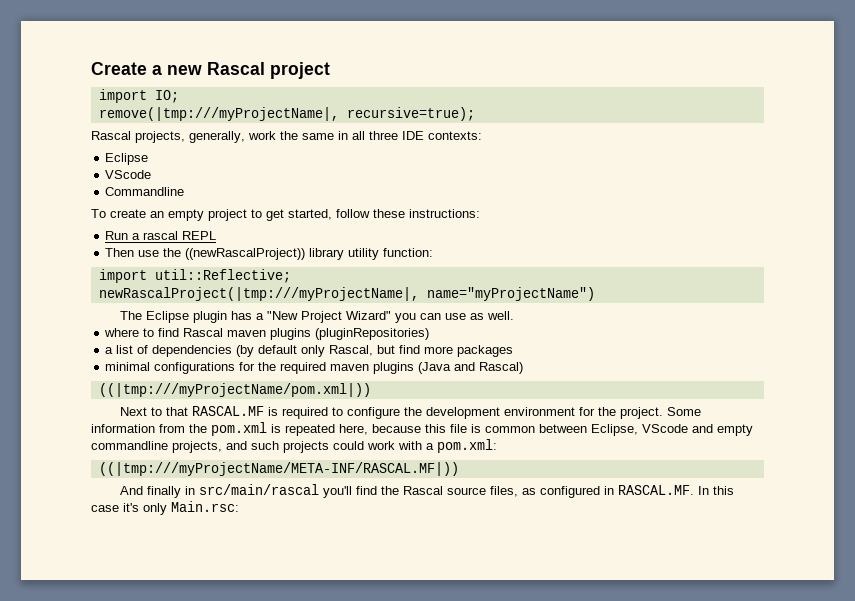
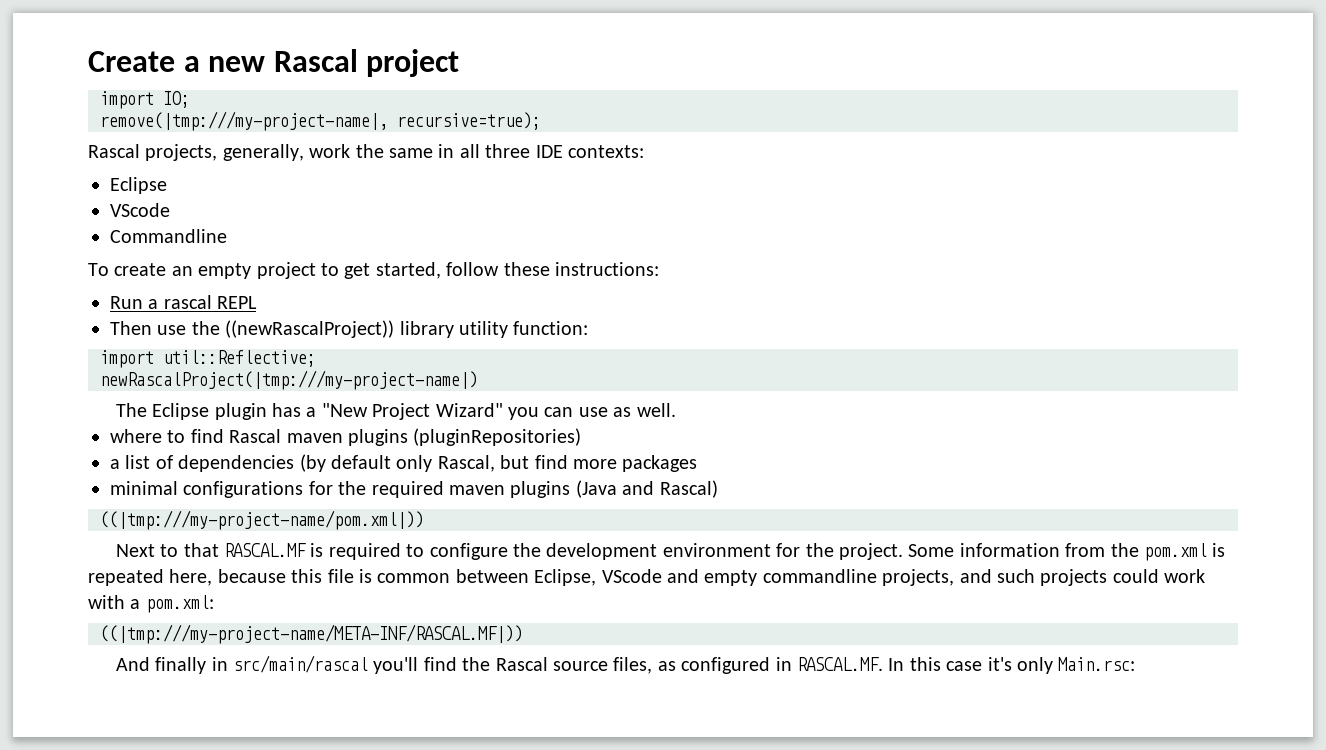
- remove(|tmp:///myProjectName|, recursive=true);
+ remove(|tmp:///my-project-name|, recursive=true);
- newRascalProject(|tmp:///myProjectName|, name="myProjectName")
+ newRascalProject(|tmp:///my-project-name|)
- ((|tmp:///myProjectName/pom.xml|))
+ ((|tmp:///my-project-name/pom.xml|))
- ((|tmp:///myProjectName/META-INF/RASCAL.MF|))
+ ((|tmp:///my-project-name/META-INF/RASCAL.MF|))

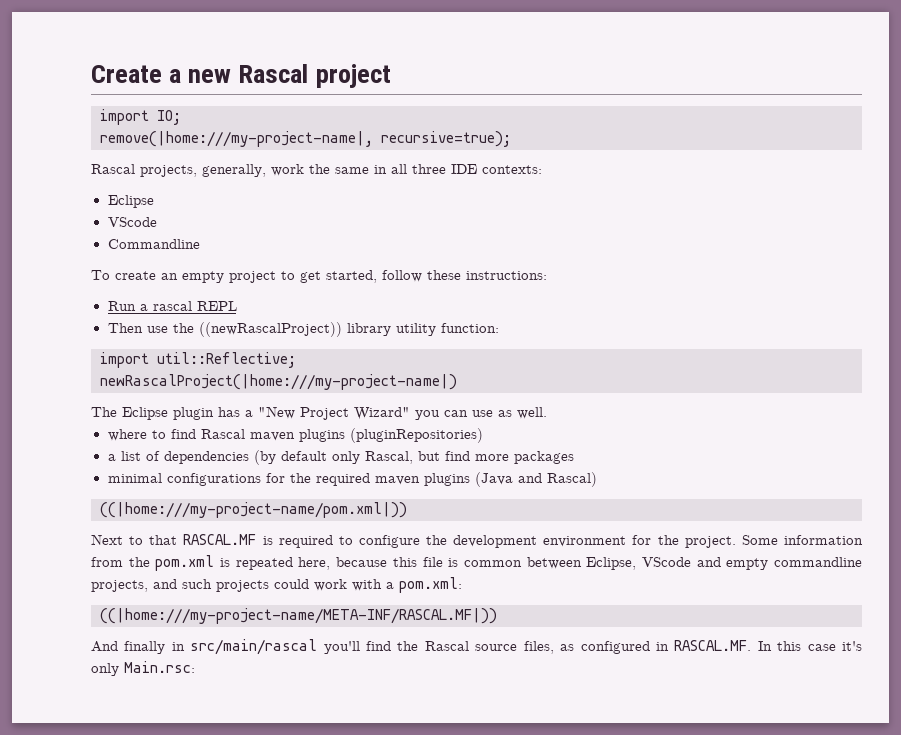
- remove(|tmp:///my-project-name|, recursive=true);
+ remove(|home:///my-project-name|, recursive=true);
- newRascalProject(|tmp:///my-project-name|)
+ newRascalProject(|home:///my-project-name|)
- ((|tmp:///my-project-name/pom.xml|))
+ ((|home:///my-project-name/pom.xml|))
- ((|tmp:///my-project-name/META-INF/RASCAL.MF|))
+ ((|home:///my-project-name/META-INF/RASCAL.MF|))

